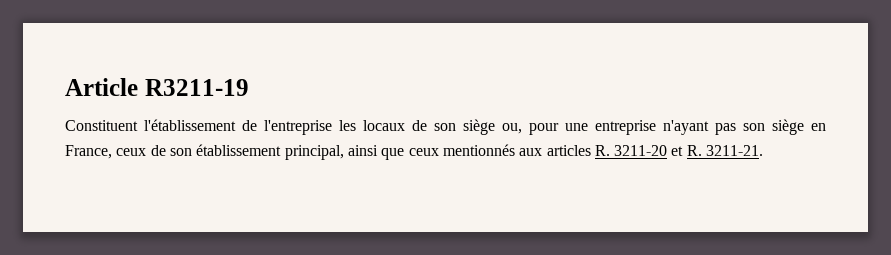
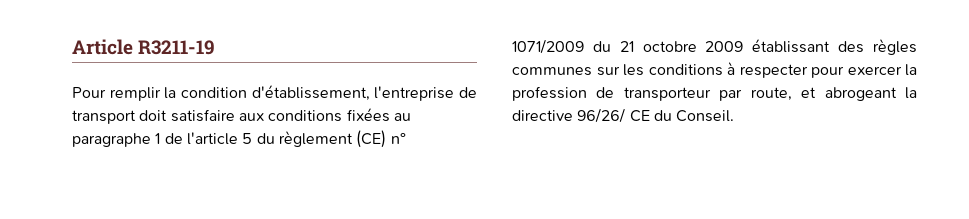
- Constituent l'établissement de l'entreprise les locaux de son siège ou, pour une entreprise n'ayant pas son siège en France, ceux de son établissement principal, ainsi que ceux mentionnés aux articles R. 3211-20 et R. 3211-21.
+ Pour remplir la condition d'établissement, l'entreprise de transport doit satisfaire aux conditions fixées au paragraphe 1 de l'article 5 du règlement (CE) n° 1071/2009 du 21 octobre 2009 établissant des règles communes sur les conditions à respecter pour exercer la profession de transporteur par route, et abrogeant la directive 96/26/ CE du Conseil.

